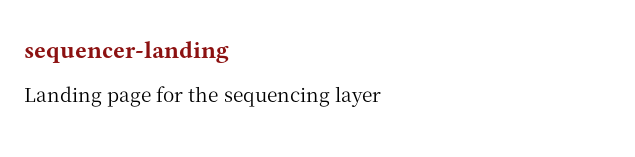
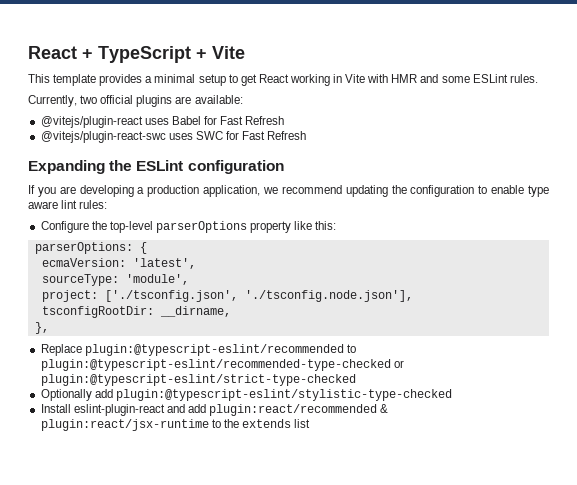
- sequencer-landing
- Landing page for the sequencing layer
+ React + TypeScript + Vite
+ This template provides a minimal setup to get React working in Vite with HMR and some ESLint rules.
+ Currently, two official plugins are available:
+ @vitejs/plugin-react uses Babel for Fast Refresh
+ @vitejs/plugin-react-swc uses SWC for Fast Refresh
+ Expanding the ESLint configuration
+ If you are developing a production application, we recommend updating the configuration to enable type aware lint rules:
+ Configure the top-level parserOptions property like this:
+ parserOptions: {
+ ecmaVersion: 'latest',
+ sourceType: 'module',
+ project: ['./tsconfig.json', './tsconfig.node.json'],
+ tsconfigRootDir: __dirname,
+ },
+ Replace plugin:@typescript-eslint/recommended to plugin:@typescript-eslint/recommended-type-checked or plugin:@typescript-eslint/strict-type-checked
+ Optionally add plugin:@typescript-eslint/stylistic-type-checked
+ Install eslint-plugin-react and add plugin:react/recommended & plugin:react/jsx-runtime to the extends list

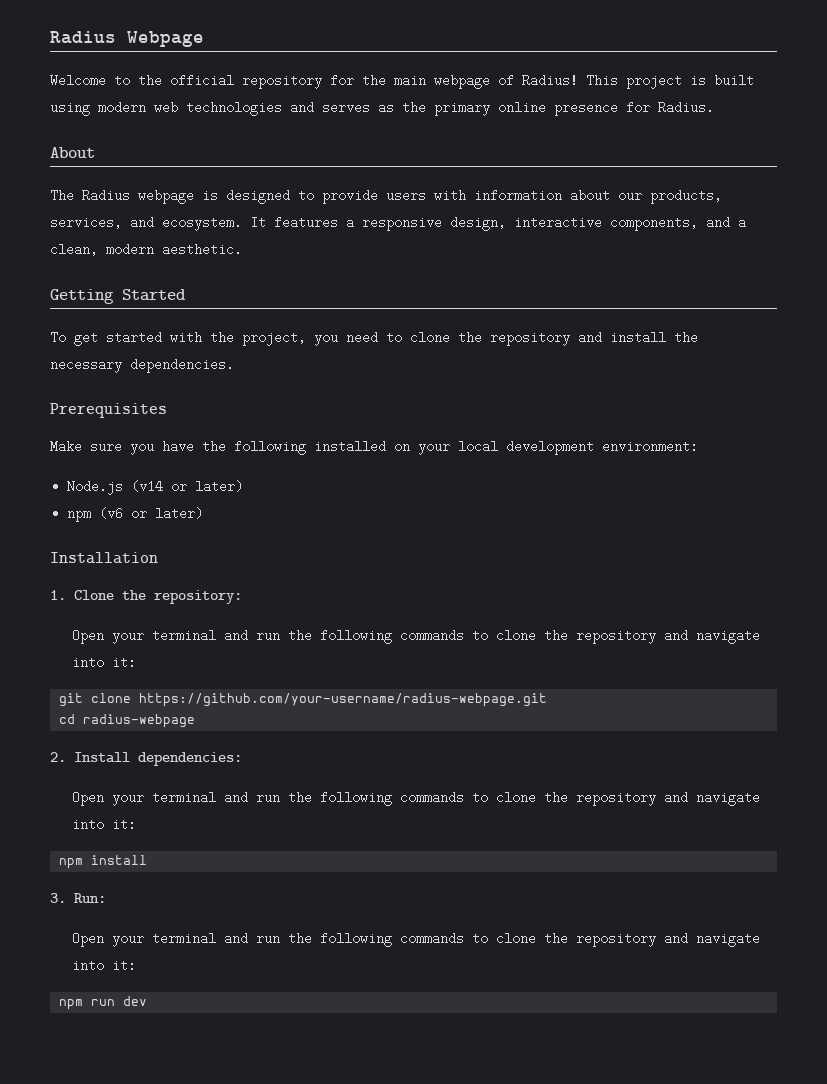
- React + TypeScript + Vite
- This template provides a minimal setup to get React working in Vite with HMR and some ESLint rules.
- Currently, two official plugins are available:
- @vitejs/plugin-react uses Babel for Fast Refresh
- @vitejs/plugin-react-swc uses SWC for Fast Refresh
- Expanding the ESLint configuration
- If you are developing a production application, we recommend updating the configuration to enable type aware lint rules:
- Configure the top-level parserOptions property like this:
- parserOptions: {
- ecmaVersion: 'latest',
- sourceType: 'module',
- project: ['./tsconfig.json', './tsconfig.node.json'],
- tsconfigRootDir: __dirname,
- },
- Replace plugin:@typescript-eslint/recommended to plugin:@typescript-eslint/recommended-type-checked or plugin:@typescript-eslint/strict-type-checked
- Optionally add plugin:@typescript-eslint/stylistic-type-checked
- Install eslint-plugin-react and add plugin:react/recommended & plugin:react/jsx-runtime to the extends list
+ Radius Webpage
+ Welcome to the official repository for the main webpage of Radius! This project is built using modern web technologies and serves as the primary online presence for Radius.
+ About
+ The Radius webpage is designed to provide users with information about our products, services, and ecosystem. It features a responsive design, interactive components, and a clean, modern aesthetic.
+ Getting Started
+ To get started with the project, you need to clone the repository and install the necessary dependencies.
+ Prerequisites
+ Make sure you have the following installed on your local development environment:
+ Node.js (v14 or later)
+ npm (v6 or later)
+ Installation
+ 1. Clone the repository:
+ Open your terminal and run the following commands to clone the repository and navigate into it:
+ git clone https://github.com/your-username/radius-webpage.git
+ cd radius-webpage
+ 2. Install dependencies:
+ Open your terminal and run the following commands to clone the repository and navigate into it:
+ npm install
+ 3. Run:
+ Open your terminal and run the following commands to clone the repository and navigate into it:
+ npm run dev

